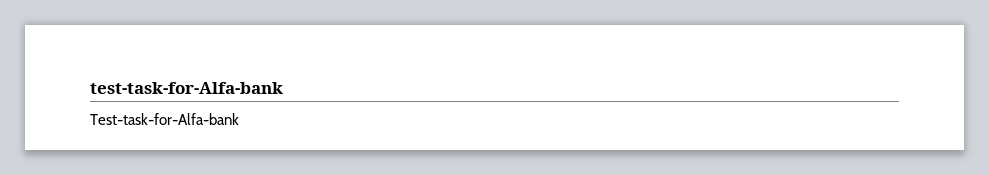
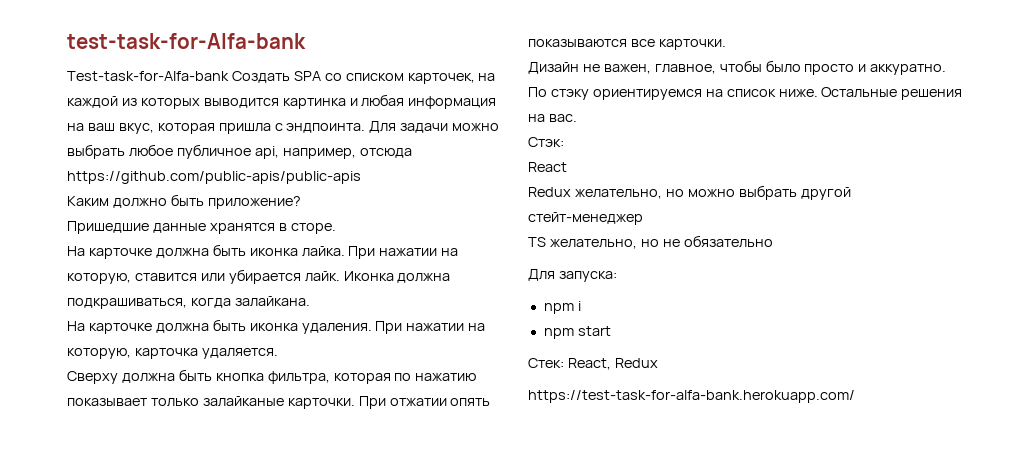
- Test-task-for-Alfa-bank
+ Test-task-for-Alfa-bank Создать SPA со списком карточек, на каждой из которых выводится картинка и любая информация на ваш вкус, которая пришла с эндпоинта. Для задачи можно выбрать любое публичное api, например, отсюда https://github.com/public-apis/public-apis
+ Каким должно быть приложение?
+ Пришедшие данные хранятся в сторе.
+ На карточке должна быть иконка лайка. При нажатии на которую, ставится или убирается лайк. Иконка должна подкрашиваться, когда залайкана.
+ На карточке должна быть иконка удаления. При нажатии на которую, карточка удаляется.
+ Сверху должна быть кнопка фильтра, которая по нажатию показывает только залайканые карточки. При отжатии опять показываются все карточки.
+ Дизайн не важен, главное, чтобы было просто и аккуратно. По стэку ориентируемся на список ниже. Остальные решения на вас.
+ Стэк:
+ React
+ Redux желательно, но можно выбрать другой стейт-менеджер
+ TS желательно, но не обязательно
+ Для запуска:
+ npm i
+ npm start
+ Стек: React, Redux
+ https://test-task-for-alfa-bank.herokuapp.com/

